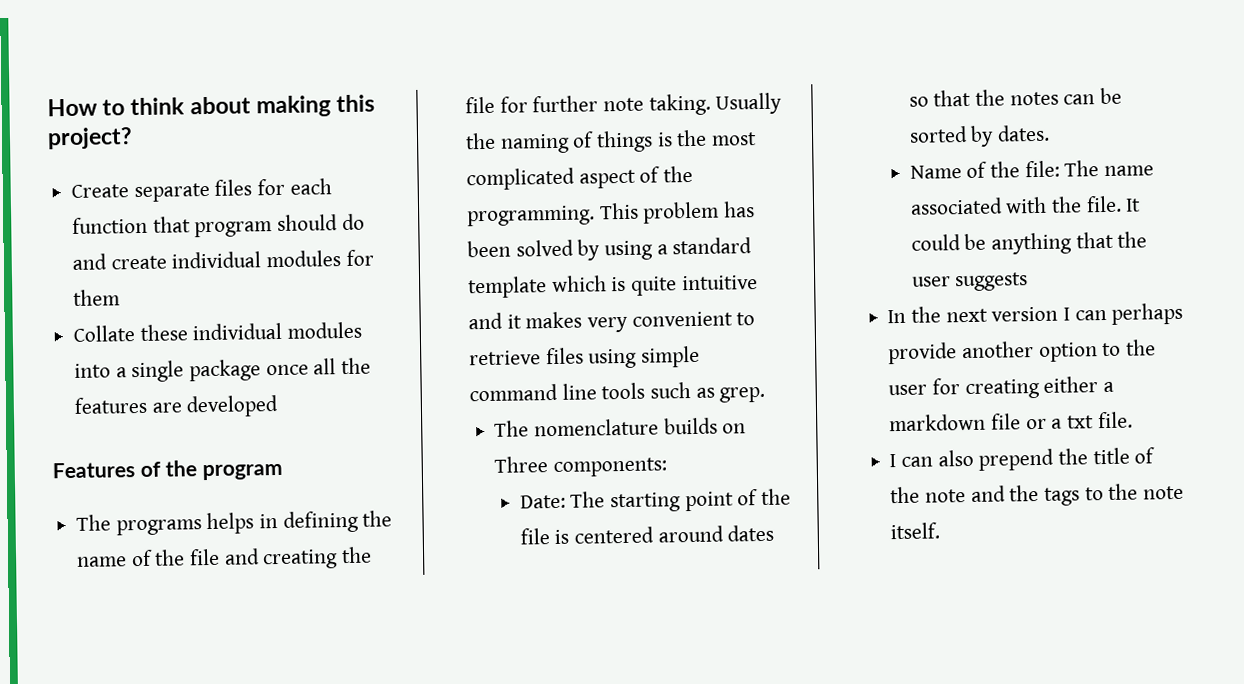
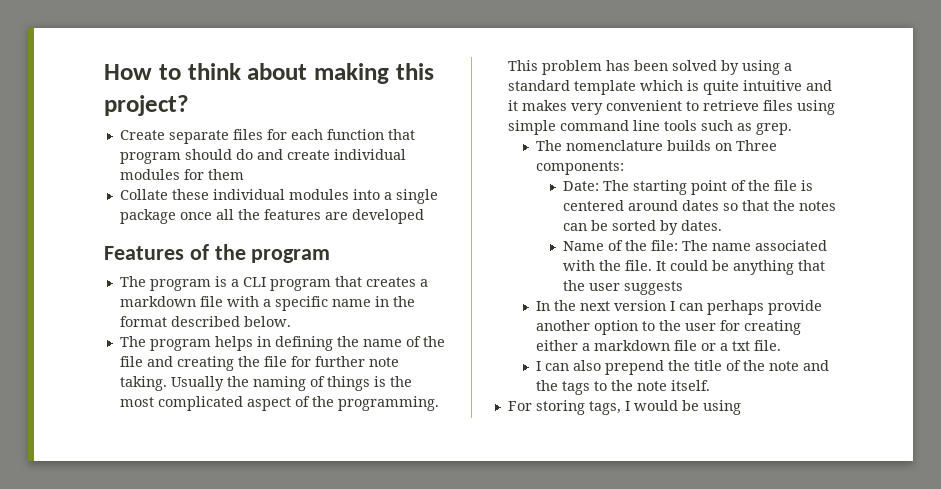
- The programs helps in defining the name of the file and creating the file for further note taking.
+ The program is a CLI program that creates a markdown file with a specific name in the format described below.
+ The program helps in defining the name of the file and creating the file for further note taking.
+ For storing tags, I would be using

